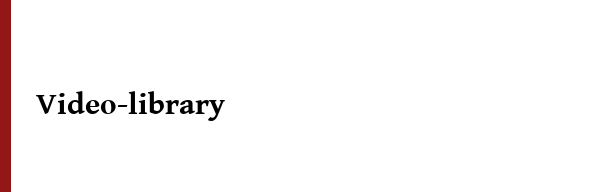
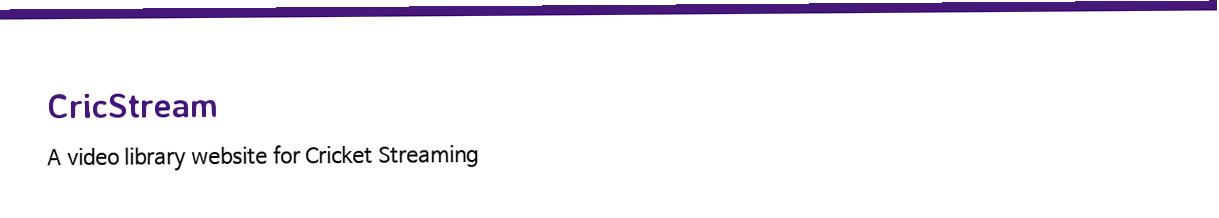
- Video-library
+ CricStream
+ A video library website for Cricket Streaming

